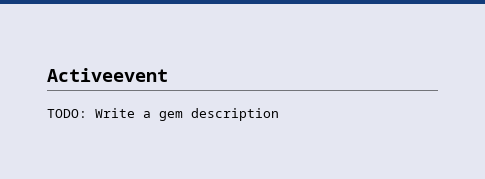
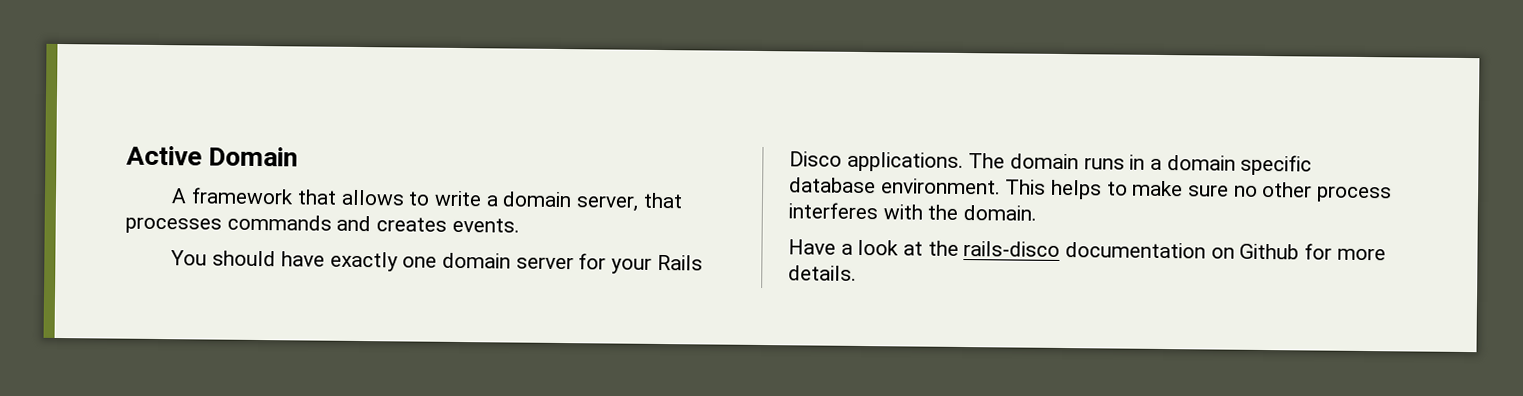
- Activeevent
- TODO: Write a gem description
+ Active Domain
+ A framework that allows to write a domain server, that processes commands and creates events.
+ You should have exactly one domain server for your Rails Disco applications. The domain runs in a domain specific database environment. This helps to make sure no other process interferes with the domain.
+ Have a look at the rails-disco documentation on Github for more details.

